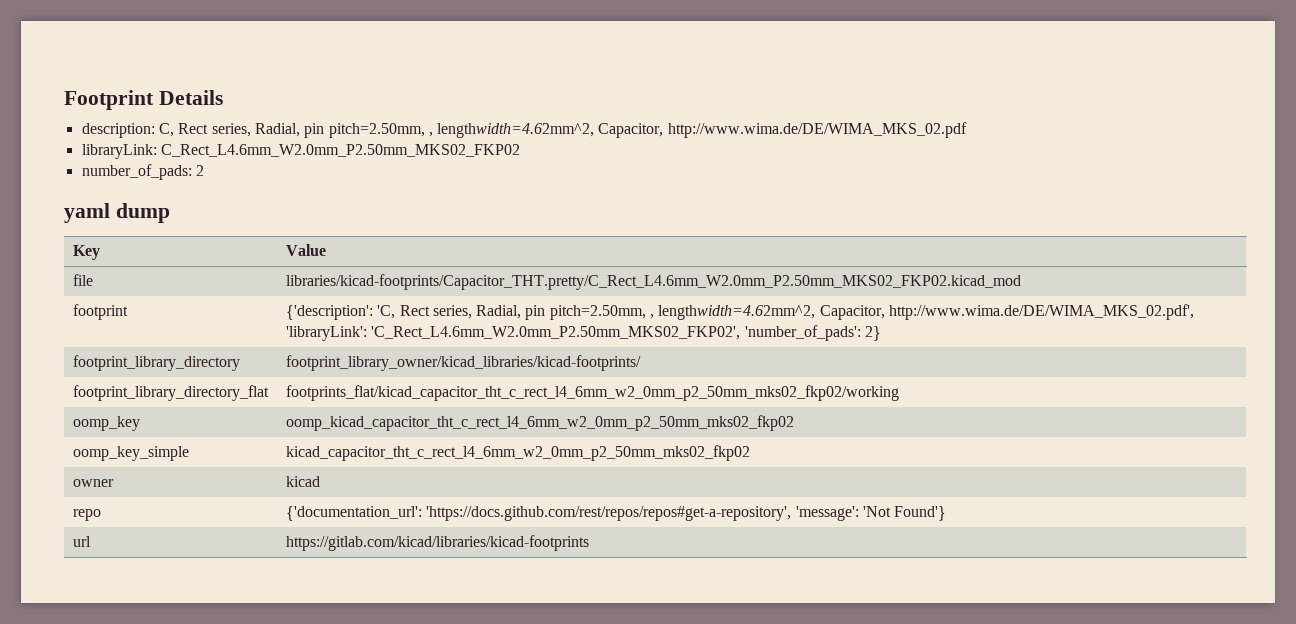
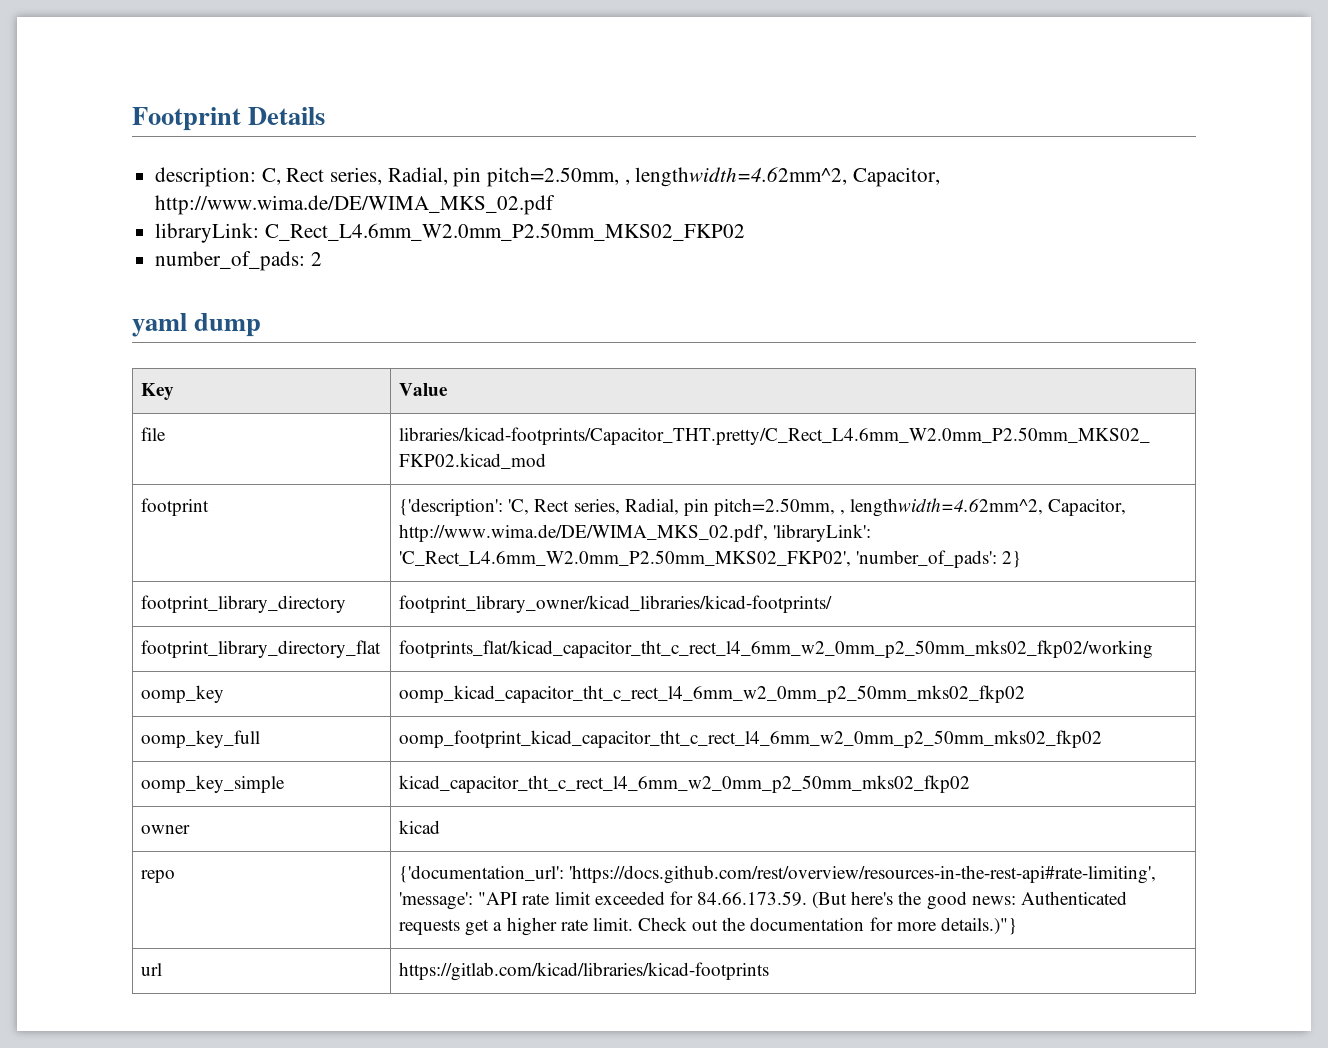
+ oomp_key_full | oomp_footprint_kicad_capacitor_tht_c_rect_l4_6mm_w2_0mm_p2_50mm_mks02_fkp02
- repo | {'documentation_url': 'https://docs.github.com/rest/repos/repos#get-a-repository', 'message': 'Not Found'}
+ repo | {'documentation_url': 'https://docs.github.com/rest/overview/resources-in-the-rest-api#rate-limiting', 'message': "API rate limit exceeded for 84.66.173.59. (But here's the good news: Authenticated requests get a higher rate limit. Check out the documentation for more details.)"}

